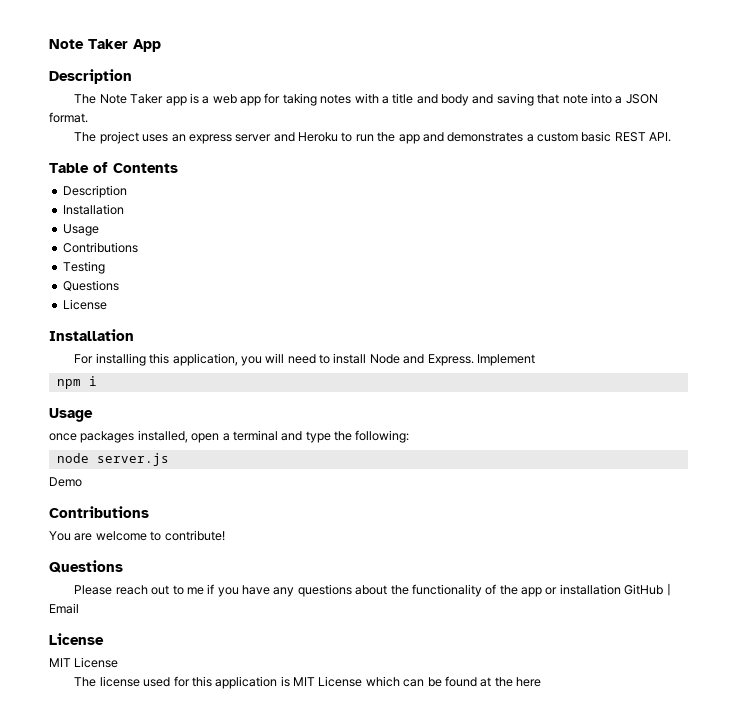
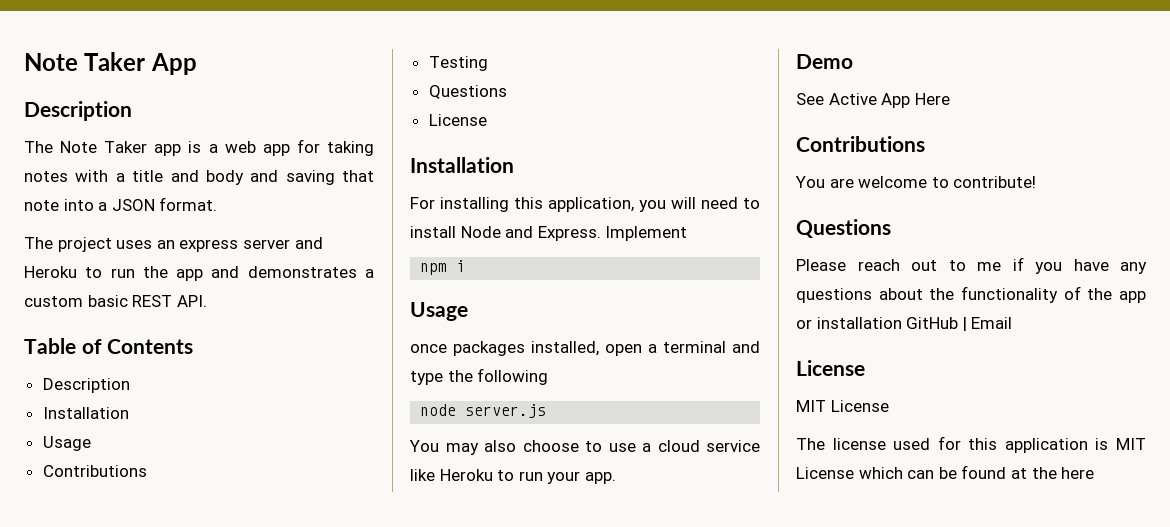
- once packages installed, open a terminal and type the following:
+ once packages installed, open a terminal and type the following
+ You may also choose to use a cloud service like Heroku to run your app.
  Demo
+ See Active App Here

